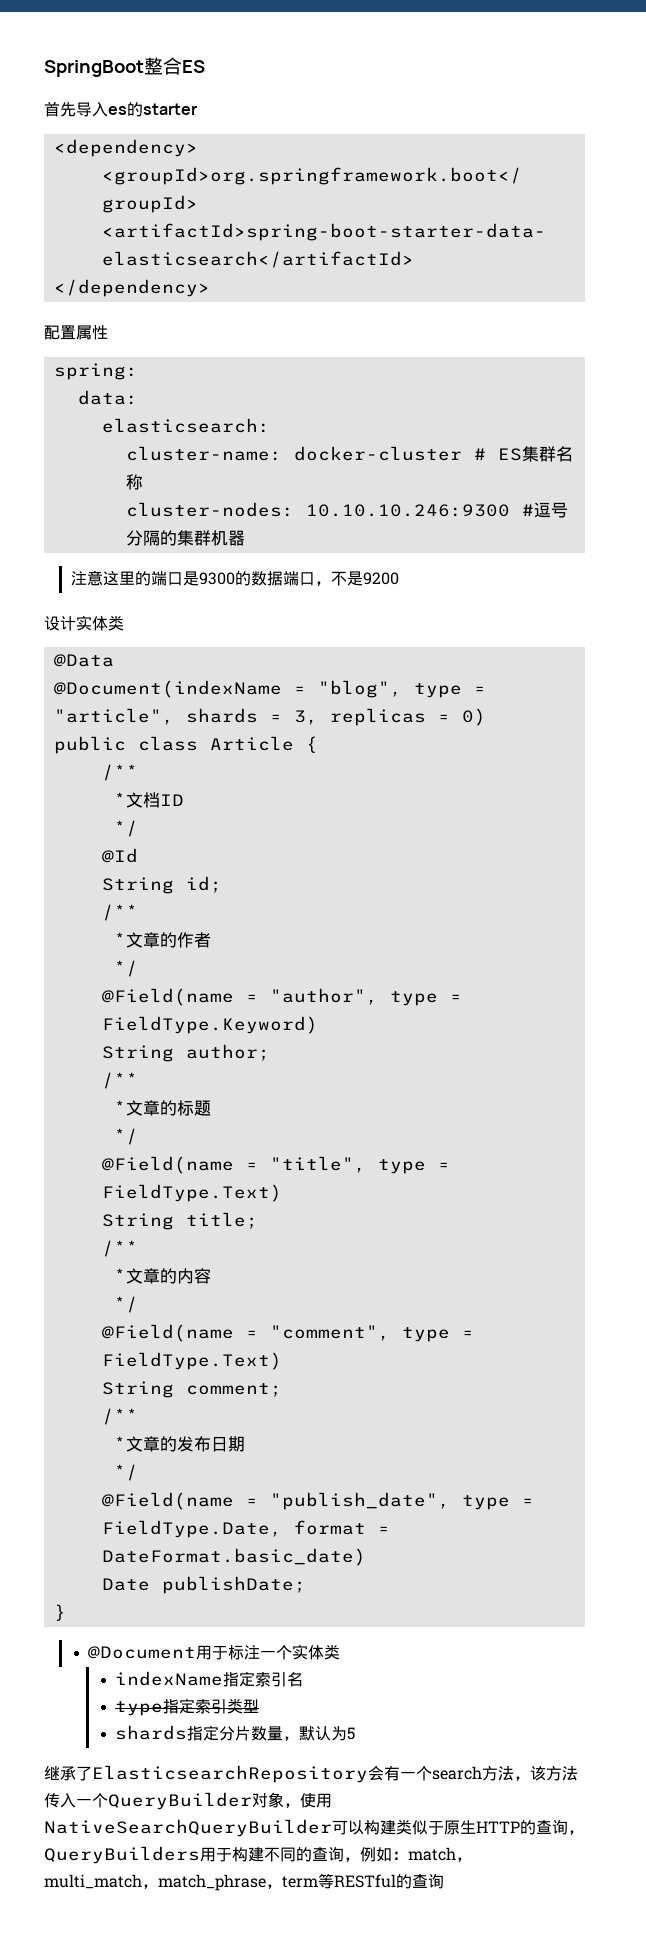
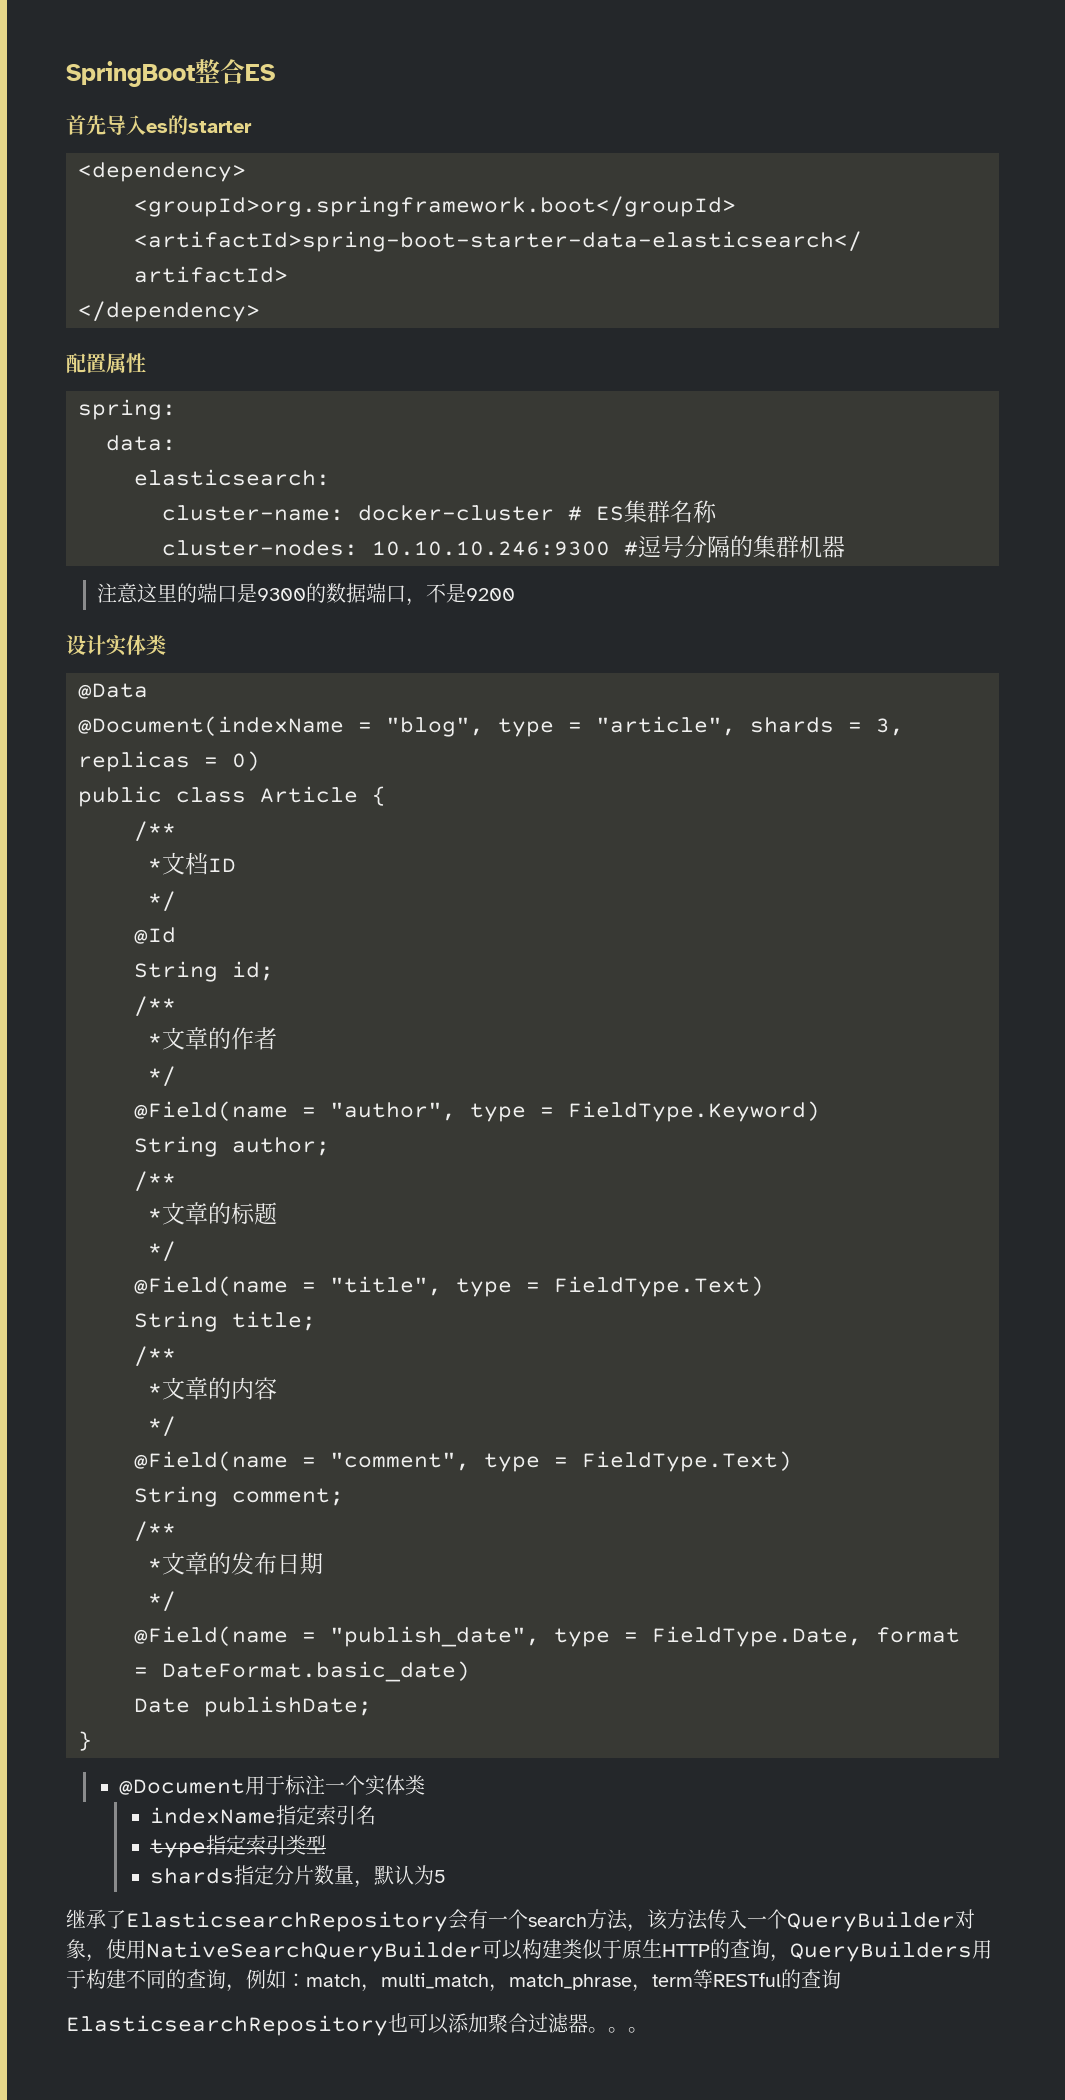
+ ElasticsearchRepository也可以添加聚合过滤器。。。

